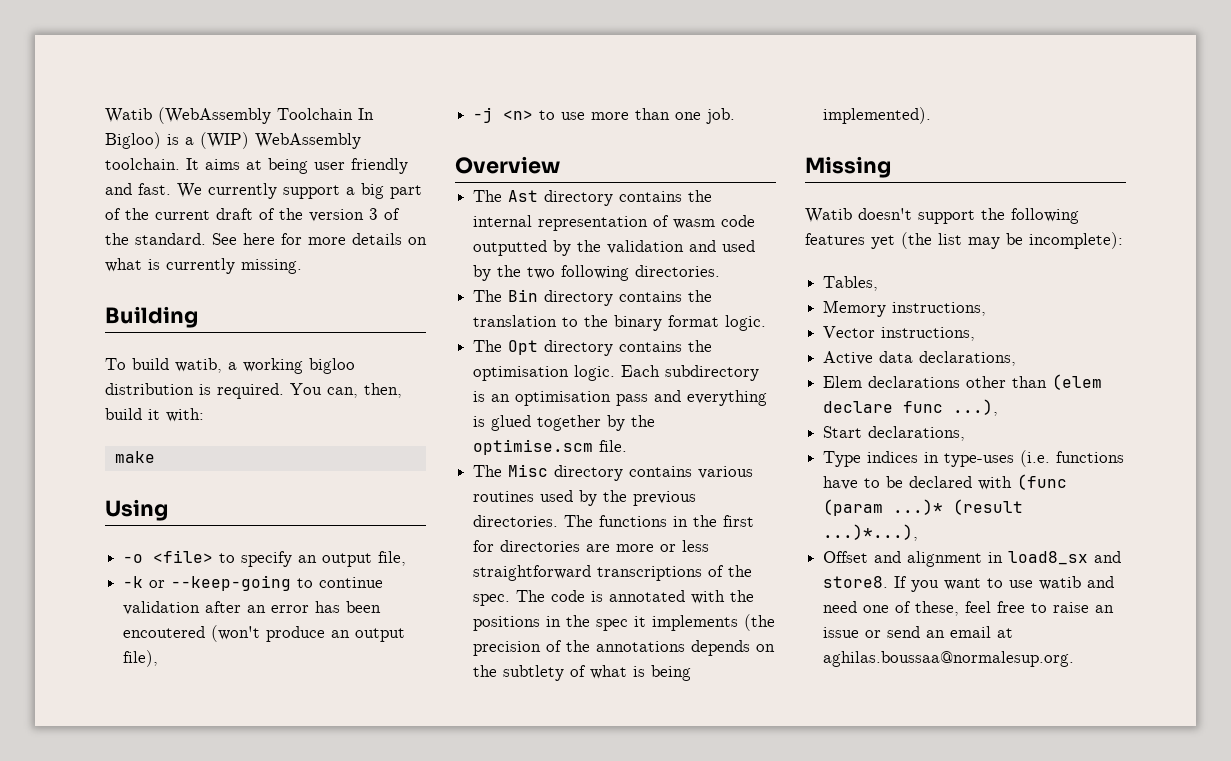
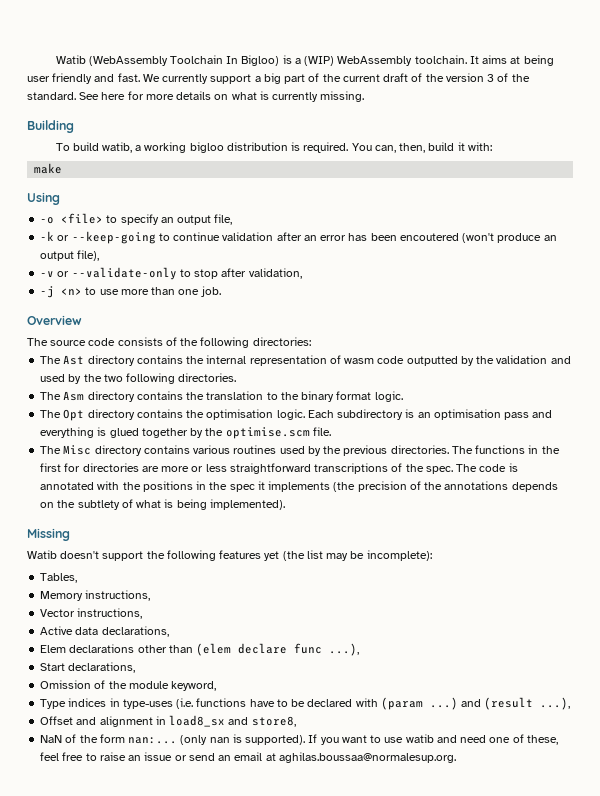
+ -v or --validate-only to stop after validation,
+ The source code consists of the following directories:
- The Bin directory contains the translation to the binary format logic.
+ The Asm directory contains the translation to the binary format logic.
+ Omission of the module keyword,
- Type indices in type-uses (i.e. functions have to be declared with (func (param ...)* (result ...)*...),
+ Type indices in type-uses (i.e. functions have to be declared with (param ...) and (result ...),
- Offset and alignment in load8_sx and store8.
+ Offset and alignment in load8_sx and store8,
+ NaN of the form nan:... (only nan is supported).

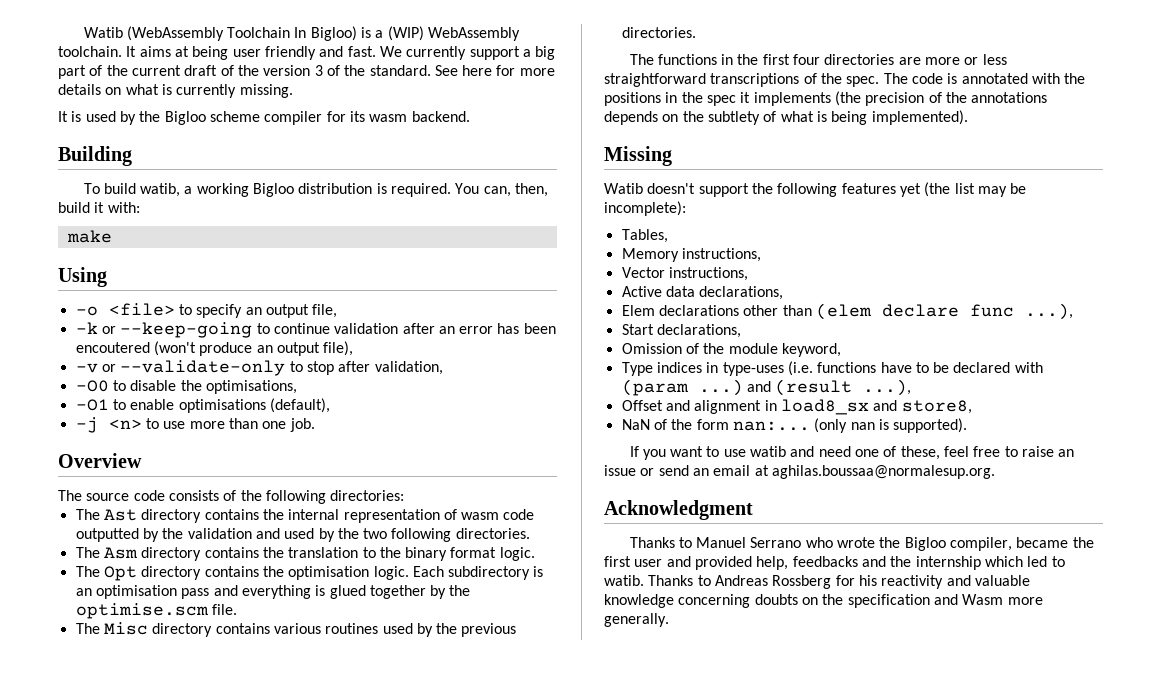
+ It is used by the Bigloo scheme compiler for its wasm backend.
- To build watib, a working bigloo distribution is required.
+ To build watib, a working Bigloo distribution is required.
+ -O0 to disable the optimisations,
+ -O1 to enable optimisations (default),
- The Misc directory contains various routines used by the previous directories. The functions in the first for directories are more or less straightforward transcriptions of the spec.
+ The Misc directory contains various routines used by the previous directories.
+ The functions in the first four directories are more or less straightforward transcriptions of the spec.
- (only nan is supported). If you want to use watib and need one of these, feel free to raise an issue or send an email at aghilas.boussaa@normalesup.org.
+ (only nan is supported).
+ If you want to use watib and need one of these, feel free to raise an issue or send an email at aghilas.boussaa@normalesup.org.
+ Acknowledgment
+ Thanks to Manuel Serrano who wrote the Bigloo compiler, became the first user and provided help, feedbacks and the internship which led to watib. Thanks to Andreas Rossberg for his reactivity and valuable knowledge concerning doubts on the specification and Wasm more generally.

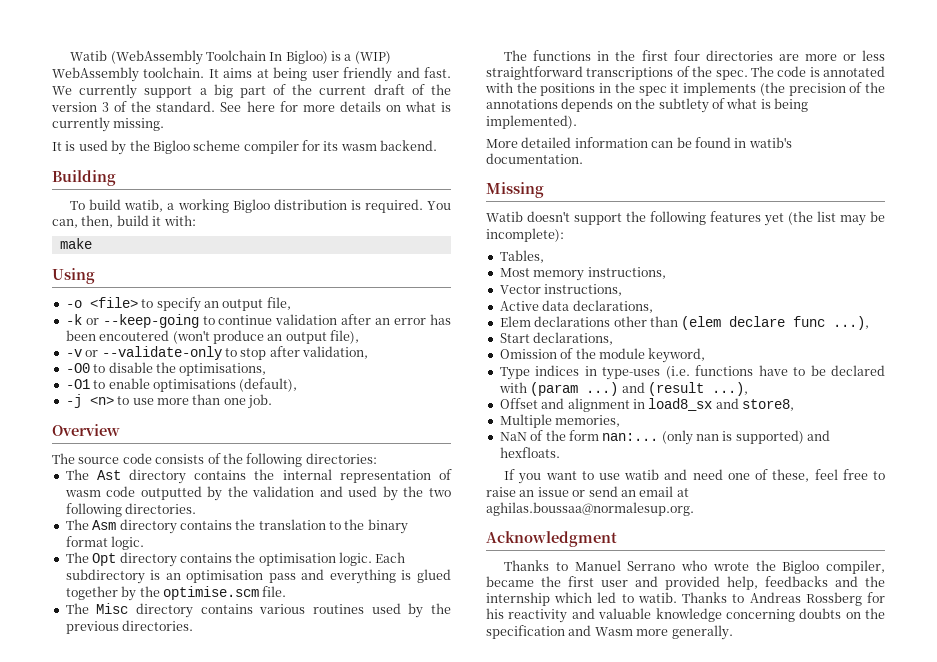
+ More detailed information can be found in watib's documentation.
- Memory instructions,
+ Most memory instructions,
+ Multiple memories,
- (only nan is supported).
+ (only nan is supported) and hexfloats.

